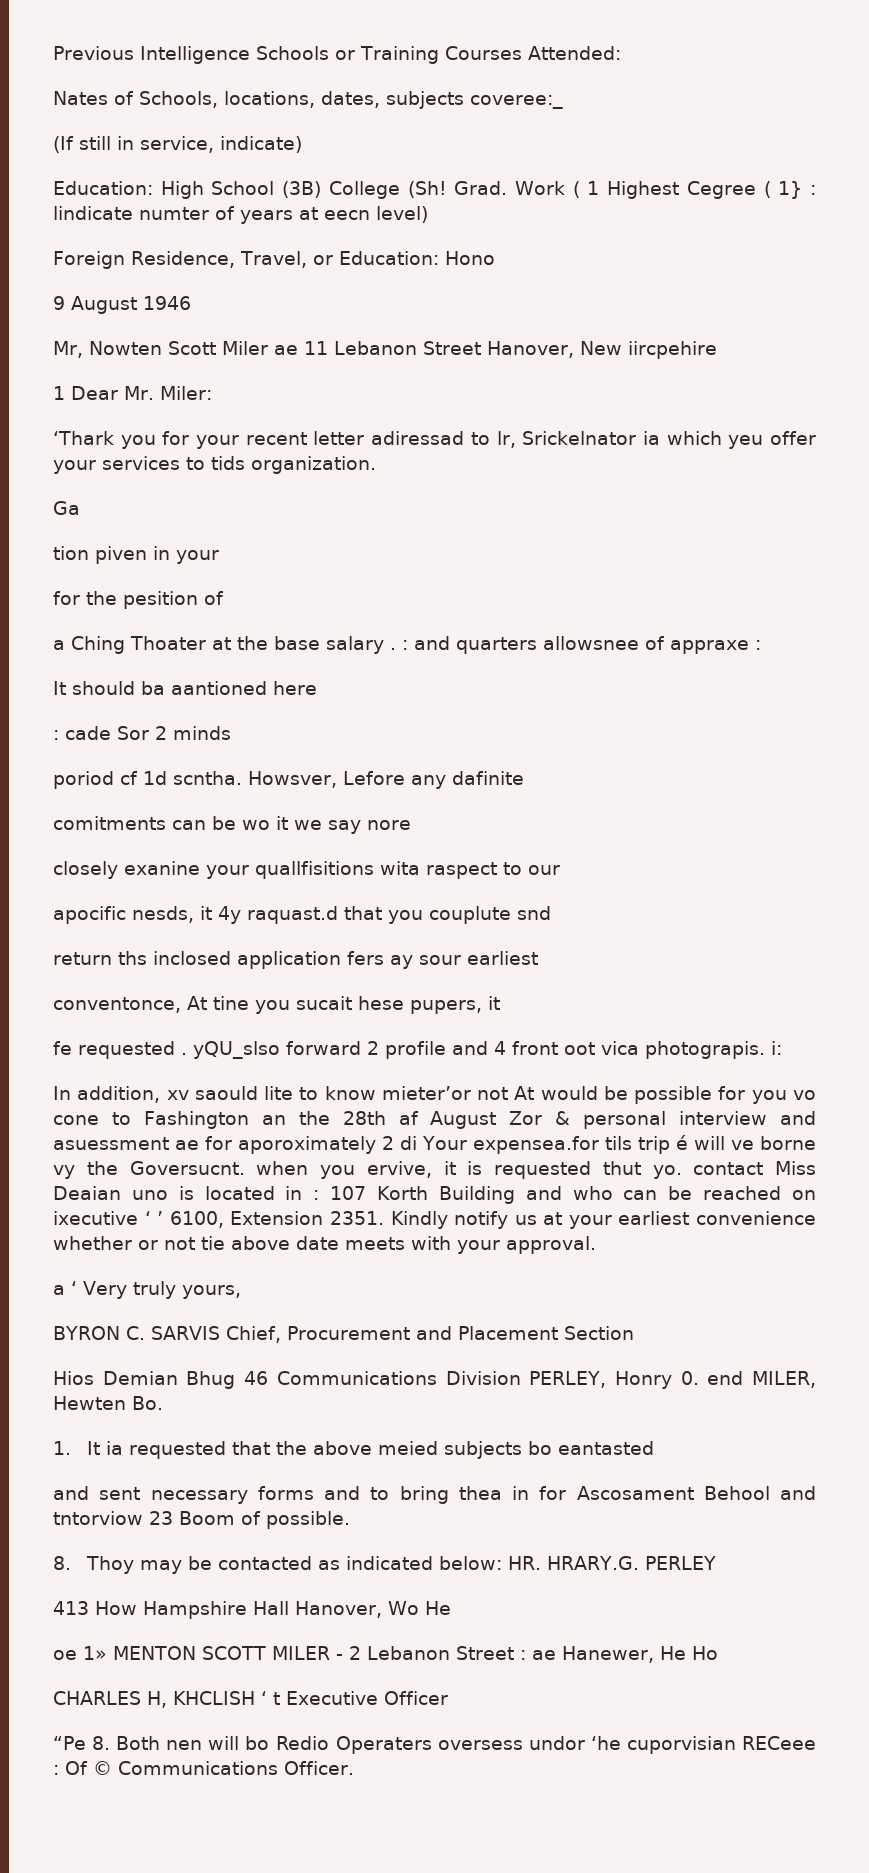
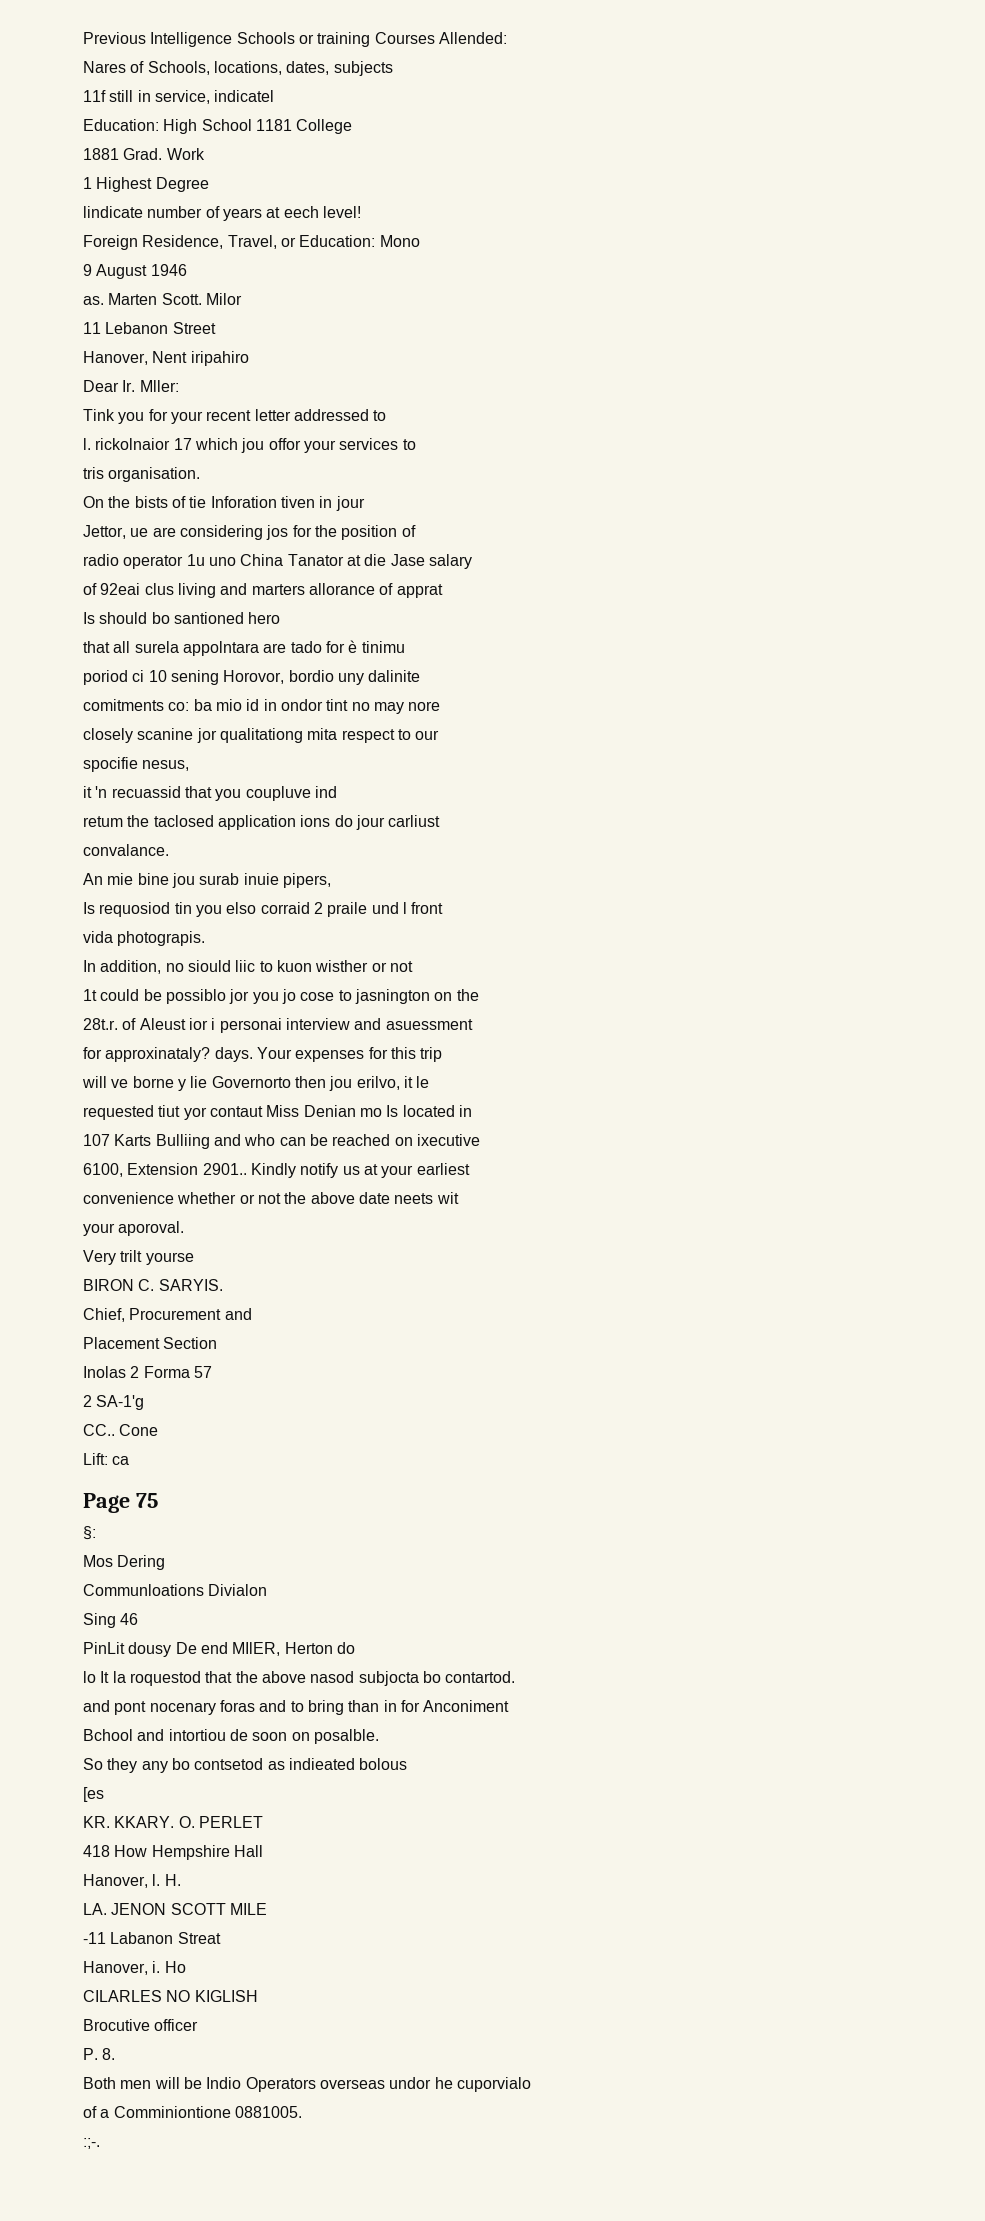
- Previous Intelligence Schools or Training Courses Attended:
- Nates of Schools, locations, dates, subjects coveree:_
- (If still in service, indicate)
+ Previous Intelligence Schools or training Courses Allended:
+ Nares of Schools, locations, dates, subjects
+ 11f still in service, indicatel
- Education: High School (3B) College (Sh! Grad.
+ Education: High School 1181 College
+ 1881 Grad.
- Work ( 1 Highest Cegree ( 1} : lindicate numter of years at eecn level)
+ Work
+ 1 Highest Degree
+ lindicate number of years at eech level!
- Foreign Residence, Travel, or Education: Hono
+ Foreign Residence, Travel, or Education: Mono
- Mr, Nowten Scott Miler ae 11 Lebanon Street Hanover, New iircpehire
- 1 Dear Mr. Miler:
- ‘Thark you for your recent letter adiressad to lr, Srickelnator ia which yeu offer your services to tids organization.
- Ga
- tion piven in your
- for the pesition of
+ as. Marten Scott. Milor
+ 11 Lebanon Street
+ Hanover, Nent iripahiro
+ Dear Ir. Mller:
+ Tink you for your recent letter addressed to
+ l. rickolnaior 17 which jou offor your services to
+ tris organisation.
+ On the bists of tie Inforation tiven in jour
+ Jettor, ue are considering jos for the position of
- a Ching Thoater at the base salary . : and quarters allowsnee of appraxe :
- It should ba aantioned here
- : cade Sor 2 minds
- poriod cf 1d scntha. Howsver, Lefore any dafinite
- comitments can be wo it we say nore
- closely exanine your quallfisitions wita raspect to our
- apocific nesds, it 4y raquast.d that you couplute snd
- return ths inclosed application fers ay sour earliest
- conventonce, At tine you sucait hese pupers, it
- fe requested . yQU_slso forward 2 profile and 4 front oot vica photograpis. i:
+ radio operator 1u uno China Tanator at die Jase salary
+ of 92eai clus living and marters allorance of apprat
+ Is should bo santioned hero
+ that all surela appolntara are tado for è tinimu
+ poriod ci 10 sening Horovor, bordio uny dalinite
+ comitments co: ba mio id in ondor tint no may nore
+ closely scanine jor qualitationg mita respect to our
+ spocifie nesus,
+ it 'n recuassid that you coupluve ind
+ retum the taclosed application ions do jour carliust
+ convalance.
+ An mie bine jou surab inuie pipers,
+ Is requosiod tin you elso corraid 2 praile und l front
+ vida photograpis.
- In addition, xv saould lite to know mieter’or not At would be possible for you vo cone to Fashington an the 28th af August Zor & personal interview and asuessment ae for aporoximately 2 di Your expensea.for tils trip é will ve borne vy the Goversucnt. when you ervive, it is requested thut yo. contact Miss Deaian uno is located in : 107 Korth Building and who can be reached on ixecutive ‘ ’ 6100, Extension 2351.
+ In addition, no siould liic to kuon wisther or not
+ 1t could be possiblo jor you jo cose to jasnington on the
+ 28t.r. of Aleust ior i personai interview and asuessment
+ for approxinataly? days. Your expenses for this trip
+ will ve borne y lie Governorto then jou erilvo, it le
+ requested tiut yor contaut Miss Denian mo Is located in
+ 107 Karts Bulliing and who can be reached on ixecutive
+ 6100, Extension 2901..
- Kindly notify us at your earliest convenience whether or not tie above date meets with your approval.
- a ‘ Very truly yours,
- BYRON C. SARVIS Chief, Procurement and Placement Section
+ Kindly notify us at your earliest
+ convenience whether or not the above date neets wit
+ your aporoval.
+ Very trilt yourse
+ BIRON C. SARYIS.
+ Chief, Procurement and
+ Placement Section
- Hios Demian Bhug 46 Communications Division PERLEY, Honry 0. end MILER, Hewten Bo.
- 1. It ia requested that the above meied subjects bo eantasted
- and sent necessary forms and to bring thea in for Ascosament Behool and tntorviow 23 Boom of possible.
- 8. Thoy may be contacted as indicated below: HR. HRARY.G. PERLEY
- 413 How Hampshire Hall Hanover, Wo He
- oe 1» MENTON SCOTT MILER - 2 Lebanon Street : ae Hanewer, He Ho
- CHARLES H, KHCLISH ‘ t Executive Officer
- “Pe 8. Both nen will bo Redio Operaters oversess undor ‘he cuporvisian RECeee : Of © Communications Officer.
+ Inolas 2 Forma 57
+ 2 SA-1'g
+ CC.. Cone
+ Lift: ca
+ Page 75
+ §:
+ Mos Dering
+ Communloations Divialon
+ Sing 46
+ PinLit dousy De end MIlER, Herton do
+ lo It la roquestod that the above nasod subjocta bo contartod.
+ and pont nocenary foras and to bring than in for Anconiment
+ Bchool and intortiou de soon on posalble.
+ So they any bo contsetod as indieated bolous
+ [es
+ KR. KKARY. O. PERLET
+ 418 How Hempshire Hall
+ Hanover, l. H.
+ LA. JENON SCOTT MILE
+ -11 Labanon Streat
+ Hanover, i. Ho
+ CILARLES NO KIGLISH
+ Brocutive officer
+ P. 8.
+ Both men will be Indio Operators overseas undor he cuporvialo
+ of a Comminiontione 0881005.
+ :;-.

